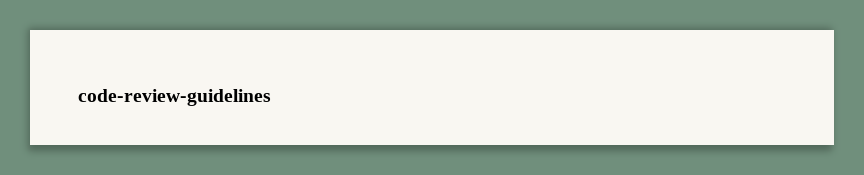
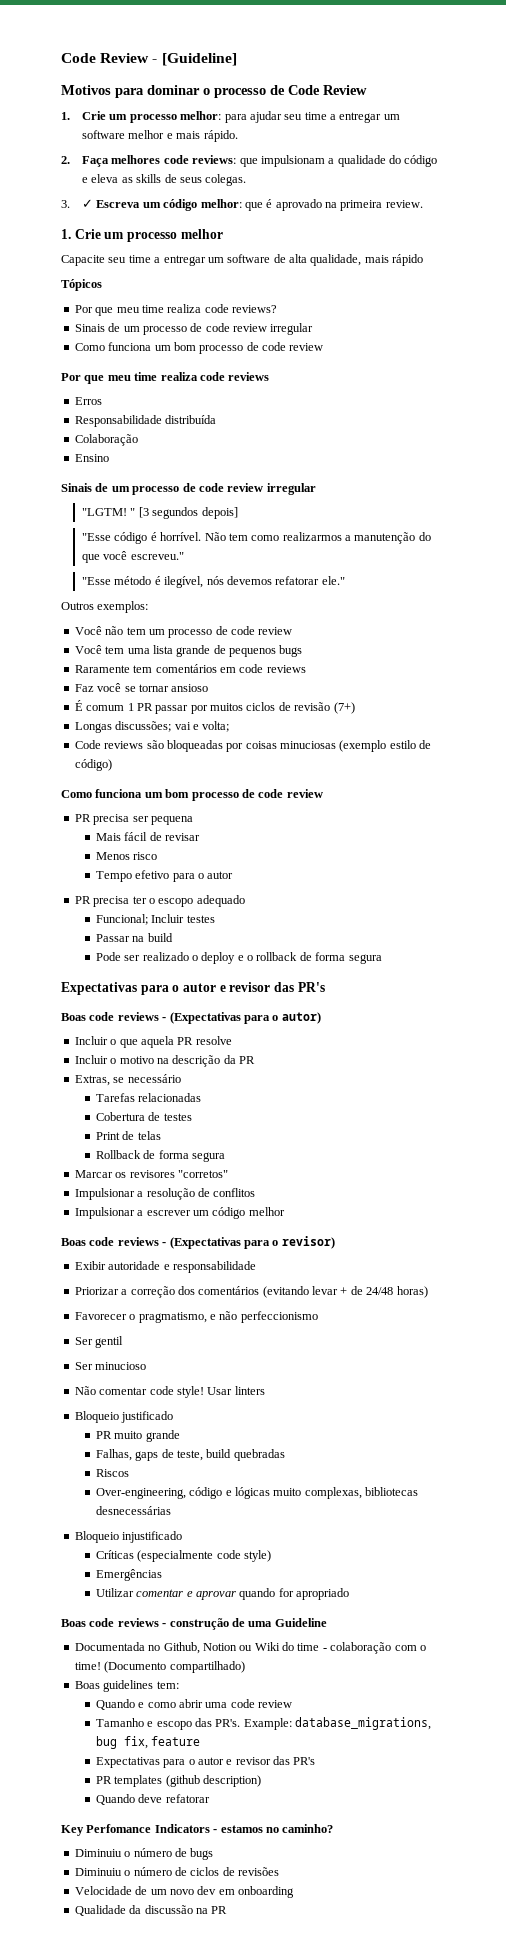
- code-review-guidelines
+ Code Review - [Guideline]
+ Motivos para dominar o processo de Code Review
+ 1. Crie um processo melhor: para ajudar seu time a entregar um software melhor e mais rápido.
+ 2. Faça melhores code reviews: que impulsionam a qualidade do código e eleva as skills de seus colegas.
+ 3. ✓ Escreva um código melhor: que é aprovado na primeira review.
+ 1. Crie um processo melhor
+ Capacite seu time a entregar um software de alta qualidade, mais rápido
+ Tópicos
+ Por que meu time realiza code reviews?
+ Sinais de um processo de code review irregular
+ Como funciona um bom processo de code review
+ Por que meu time realiza code reviews
+ Erros
+ Responsabilidade distribuída
+ Colaboração
+ Ensino
+ Sinais de um processo de code review irregular
+ "LGTM! " [3 segundos depois]
+ "Esse código é horrível. Não tem como realizarmos a manutenção do que você escreveu."
+ "Esse método é ilegível, nós devemos refatorar ele."
+ Outros exemplos:
+ Você não tem um processo de code review
+ Você tem uma lista grande de pequenos bugs
+ Raramente tem comentários em code reviews
+ Faz você se tornar ansioso
+ É comum 1 PR passar por muitos ciclos de revisão (7+)
+ Longas discussões; vai e volta;
+ Code reviews são bloqueadas por coisas minuciosas (exemplo estilo de código)
+ Como funciona um bom processo de code review
+ PR precisa ser pequena
+ Mais fácil de revisar
+ Menos risco
+ Tempo efetivo para o autor
+ PR precisa ter o escopo adequado
+ Funcional; Incluir testes
+ Passar na build
+ Pode ser realizado o deploy e o rollback de forma segura
+ Expectativas para o autor e revisor das PR's
+ Boas code reviews - (Expectativas para o autor)
+ Incluir o que aquela PR resolve
+ Incluir o motivo na descrição da PR
+ Extras, se necessário
+ Tarefas relacionadas
+ Cobertura de testes
+ Print de telas
+ Rollback de forma segura
+ Marcar os revisores "corretos"
+ Impulsionar a resolução de conflitos
+ Impulsionar a escrever um código melhor
+ Boas code reviews - (Expectativas para o revisor)
+ Exibir autoridade e responsabilidade
+ Priorizar a correção dos comentários (evitando levar + de 24/48 horas)
+ Favorecer o pragmatismo, e não perfeccionismo
+ Ser gentil
+ Ser minucioso
+ Não comentar code style! Usar linters
+ Bloqueio justificado
+ PR muito grande
+ Falhas, gaps de teste, build quebradas
+ Riscos
+ Over-engineering, código e lógicas muito complexas, bibliotecas desnecessárias
+ Bloqueio injustificado
+ Críticas (especialmente code style)
+ Emergências
+ Utilizar comentar e aprovar quando for apropriado
+ Boas code reviews - construção de uma Guideline
+ Documentada no Github, Notion ou Wiki do time - colaboração com o time! (Documento compartilhado)
+ Boas guidelines tem:
+ Quando e como abrir uma code review
+ Tamanho e escopo das PR's. Example: database_migrations, bug fix, feature
+ Expectativas para o autor e revisor das PR's
+ PR templates (github description)
+ Quando deve refatorar
+ Key Perfomance Indicators - estamos no caminho?
+ Diminuiu o número de bugs
+ Diminuiu o número de ciclos de revisões
+ Velocidade de um novo dev em onboarding
+ Qualidade da discussão na PR

